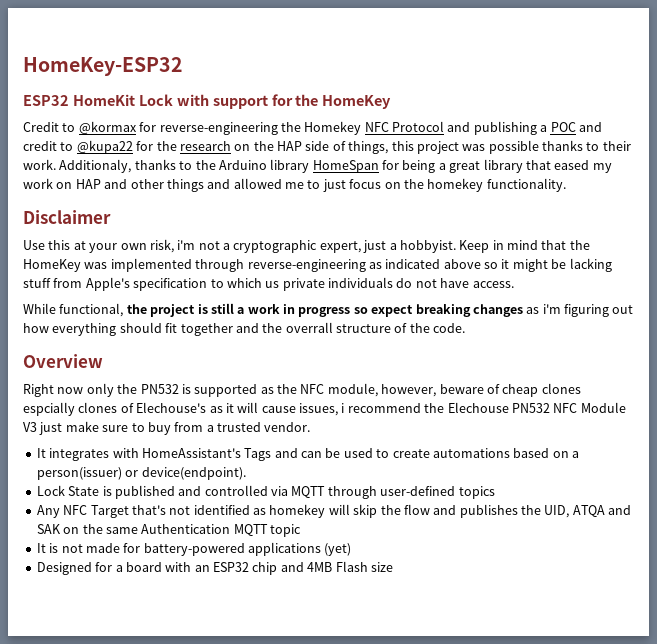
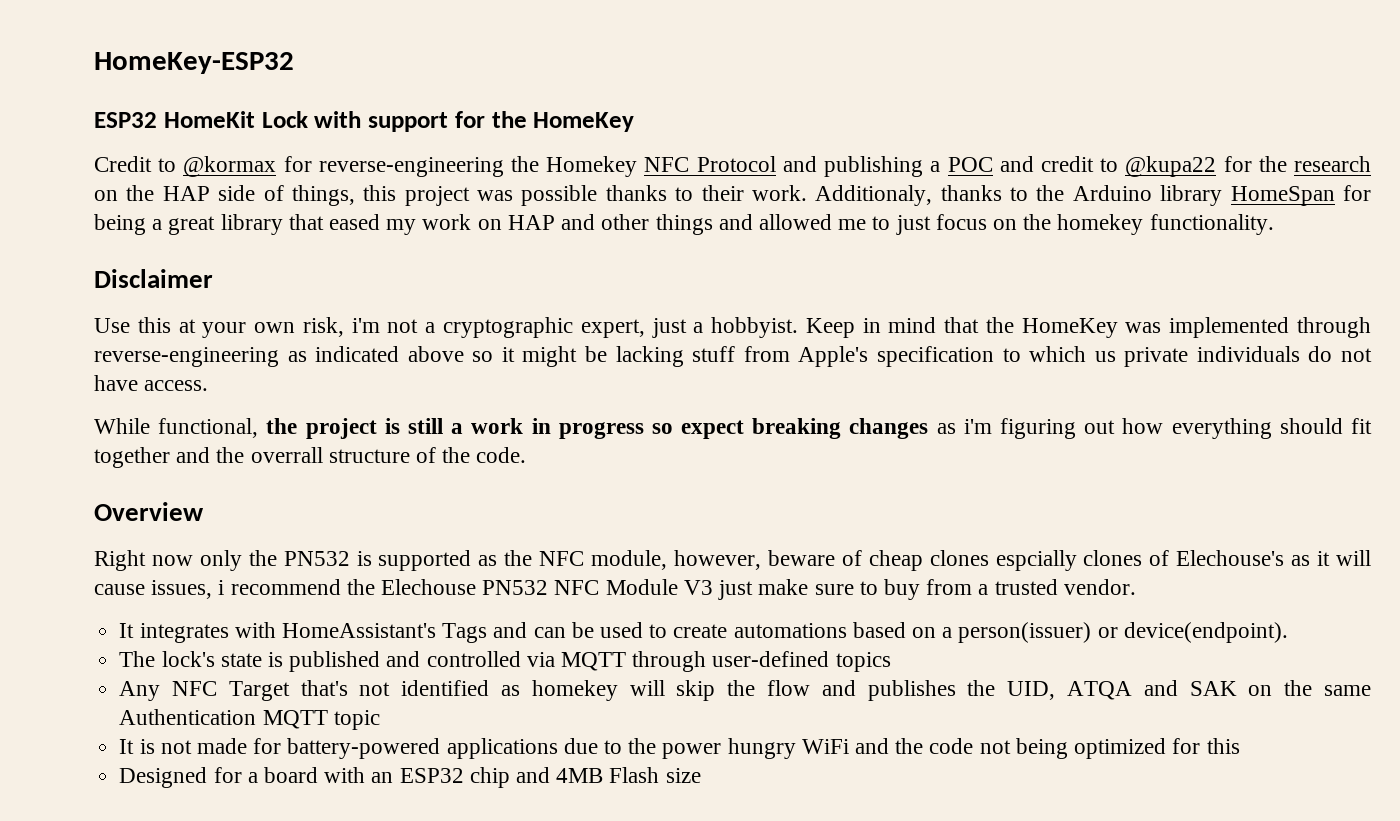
- Lock State is published and controlled via MQTT through user-defined topics
+ The lock's state is published and controlled via MQTT through user-defined topics
- It is not made for battery-powered applications (yet)
+ It is not made for battery-powered applications due to the power hungry WiFi and the code not being optimized for this

